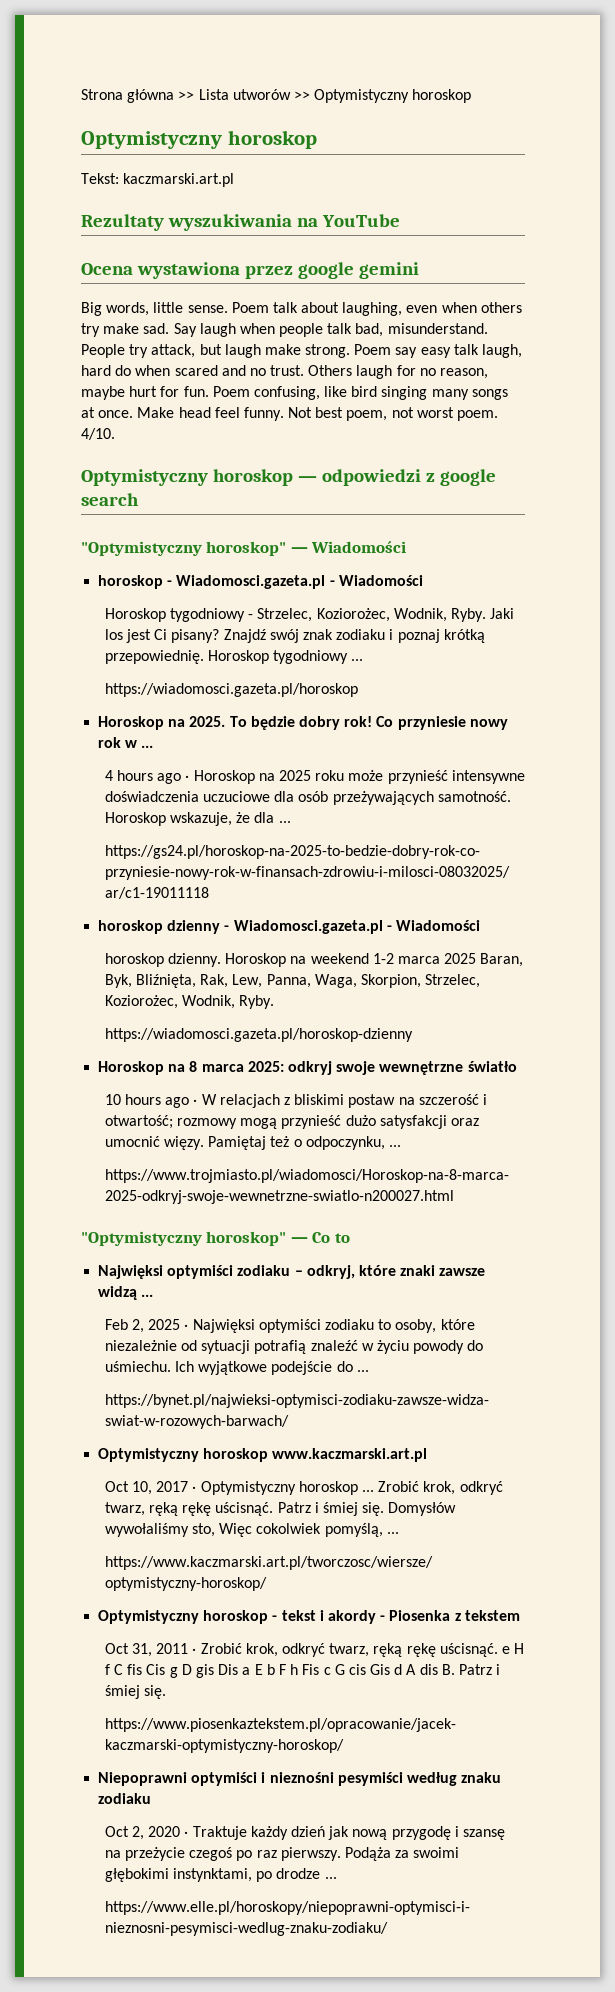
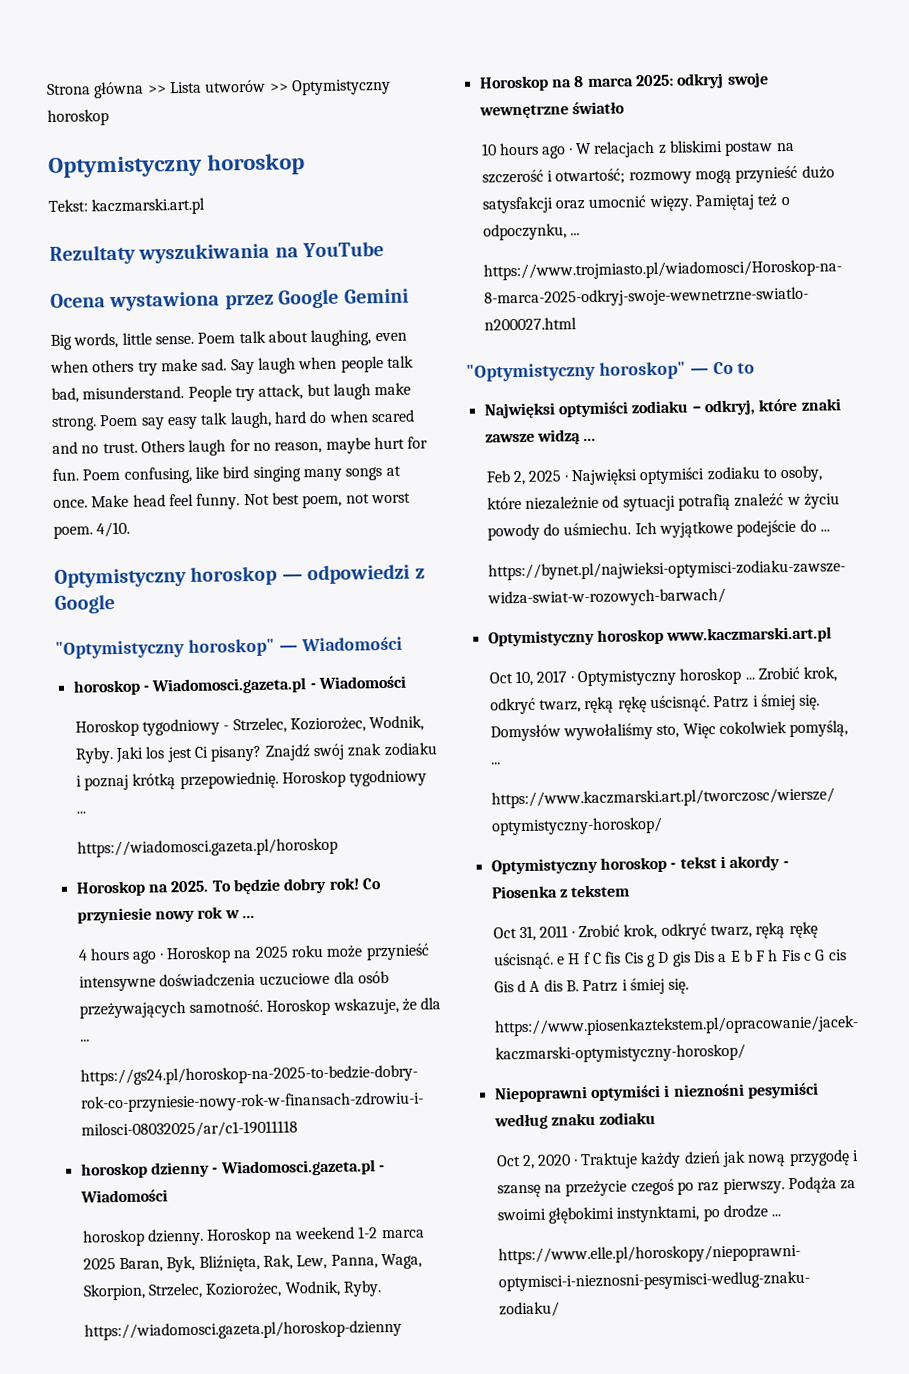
- Ocena wystawiona przez google gemini
+ Ocena wystawiona przez Google Gemini
- Optymistyczny horoskop — odpowiedzi z google search
+ Optymistyczny horoskop — odpowiedzi z Google

